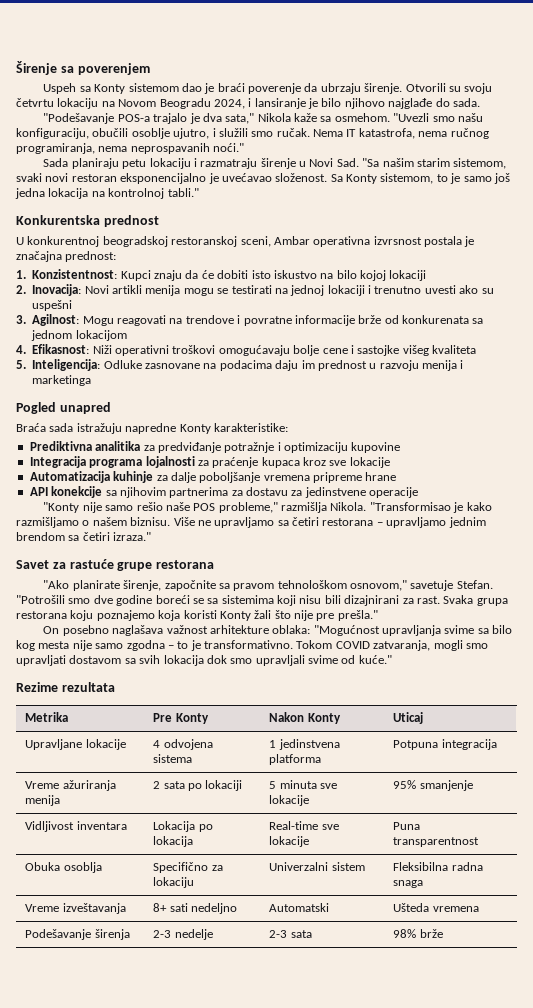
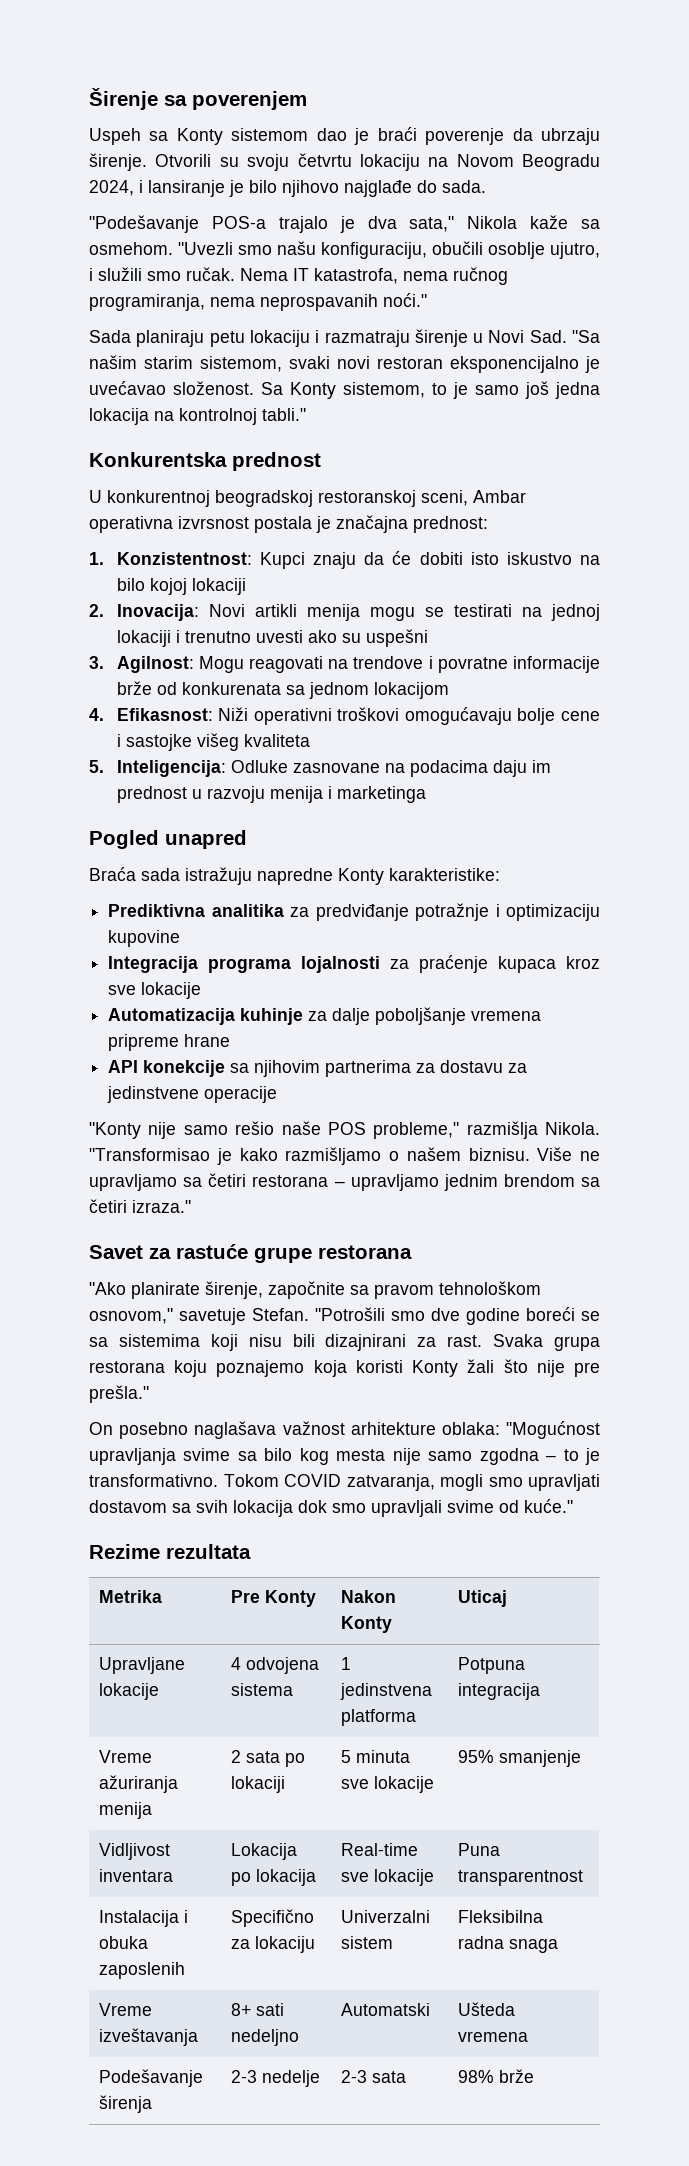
- Obuka osoblja | Specifično za lokaciju | Univerzalni sistem | Fleksibilna radna snaga
+ Instalacija i obuka zaposlenih | Specifično za lokaciju | Univerzalni sistem | Fleksibilna radna snaga

